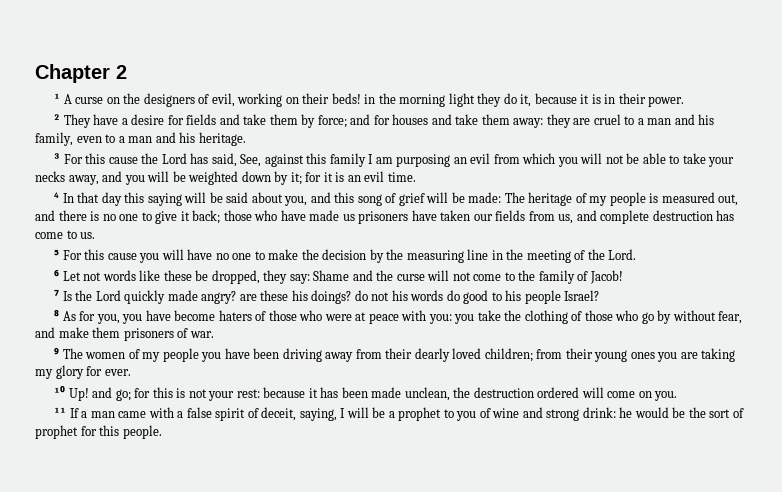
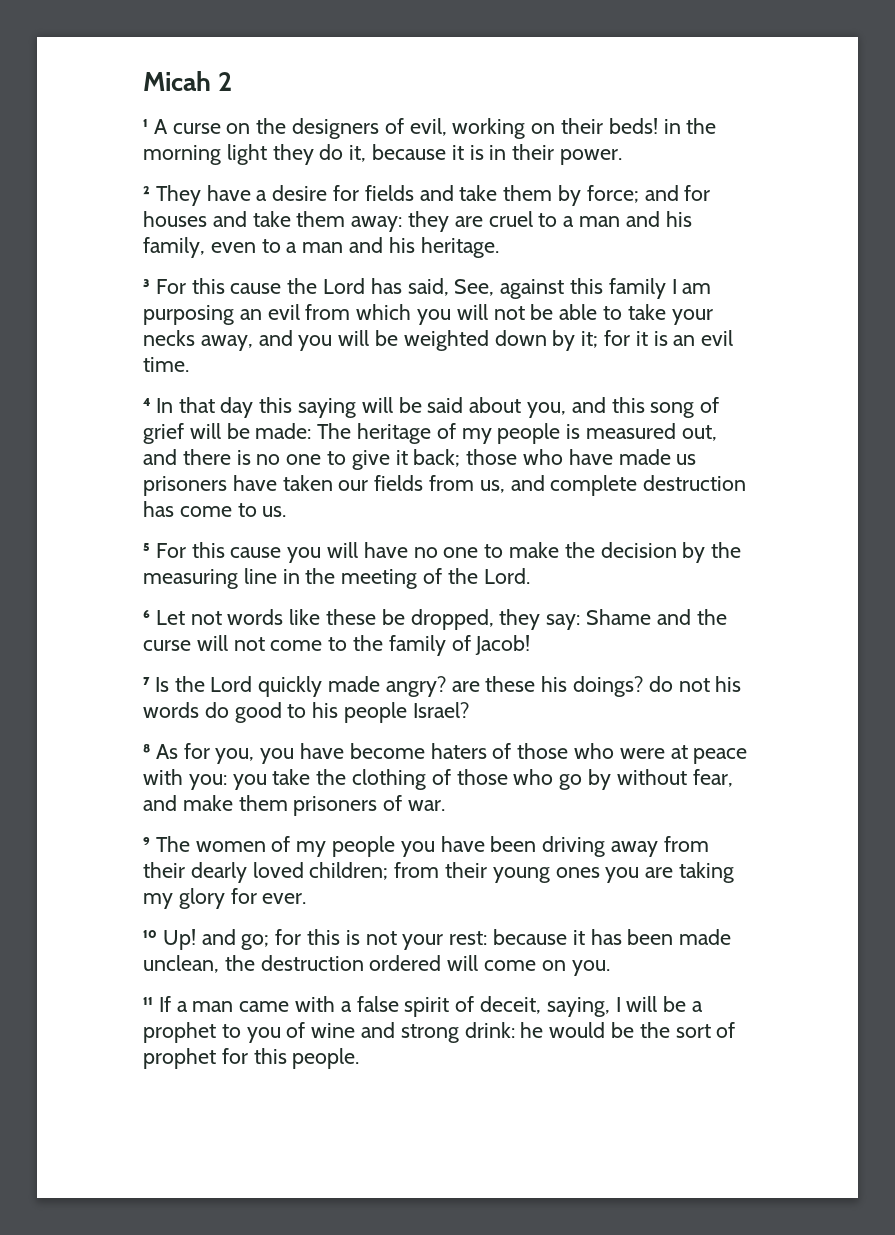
- Chapter 2
+ Micah 2

